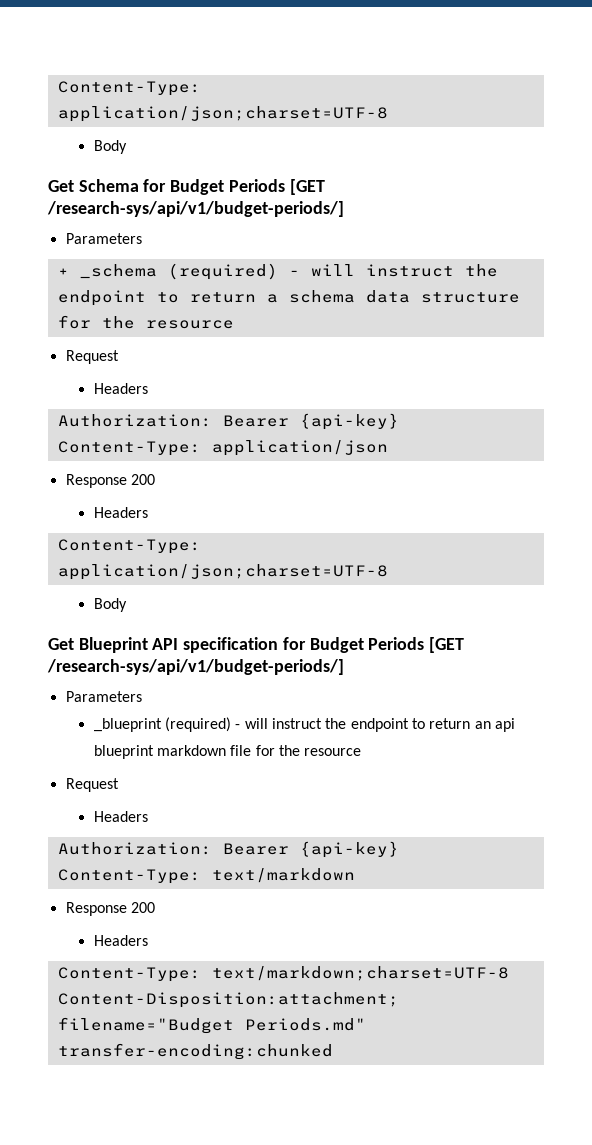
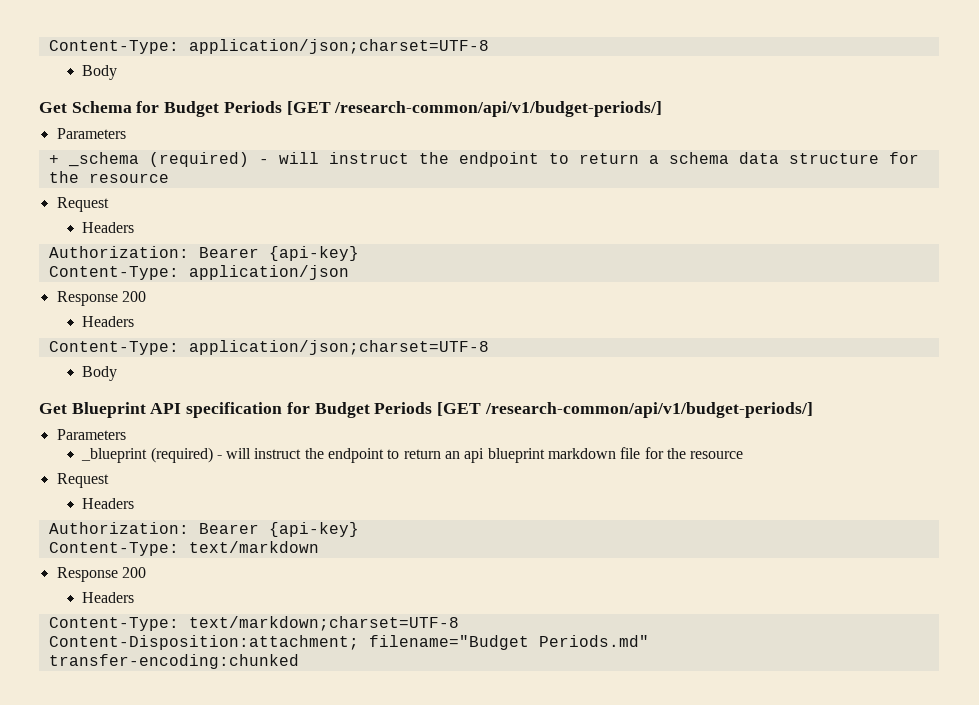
- Get Schema for Budget Periods [GET /research-sys/api/v1/budget-periods/]
+ Get Schema for Budget Periods [GET /research-common/api/v1/budget-periods/]
- Get Blueprint API specification for Budget Periods [GET /research-sys/api/v1/budget-periods/]
+ Get Blueprint API specification for Budget Periods [GET /research-common/api/v1/budget-periods/]

